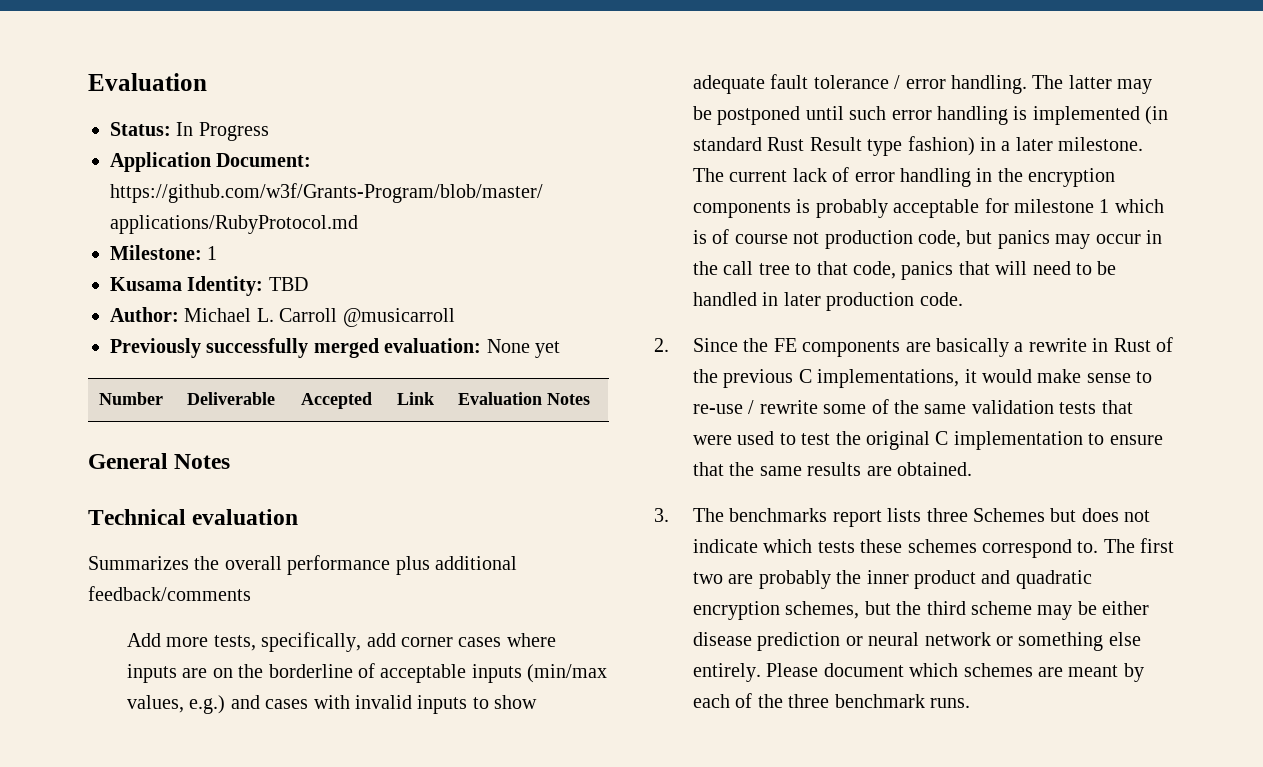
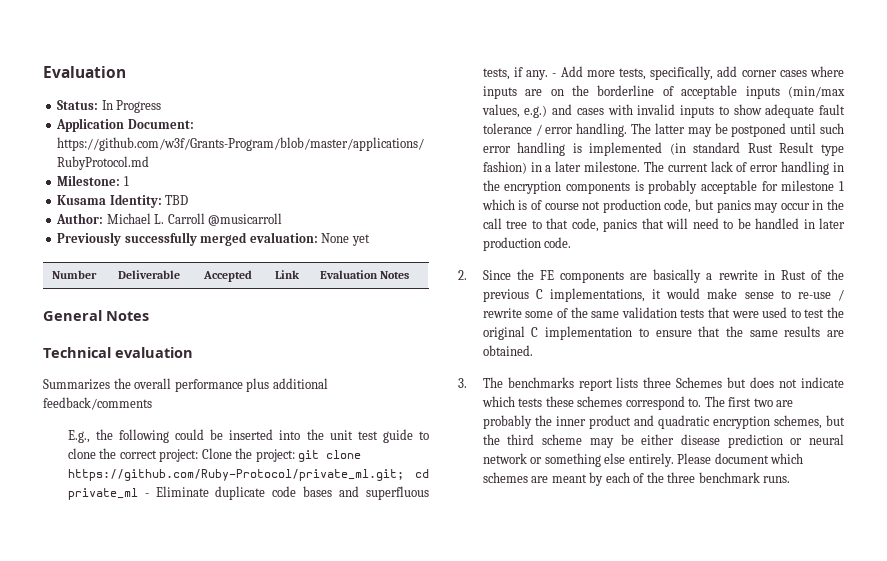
- Add more tests, specifically, add corner cases where inputs are on the borderline of acceptable inputs (min/max values, e.g.) and cases with invalid inputs to show adequate fault tolerance / error handling.
+ E.g., the following could be inserted into the unit test guide to clone the correct project: Clone the project: git clone https://github.com/Ruby-Protocol/private_ml.git; cd private_ml - Eliminate duplicate code bases and superfluous tests, if any. - Add more tests, specifically, add corner cases where inputs are on the borderline of acceptable inputs (min/max values, e.g.) and cases with invalid inputs to show adequate fault tolerance / error handling.

